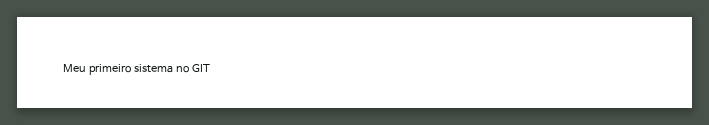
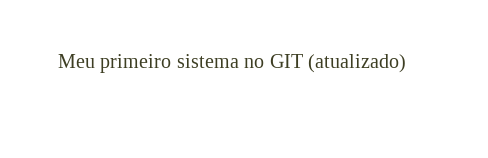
- Meu primeiro sistema no GIT
+ Meu primeiro sistema no GIT (atualizado)

